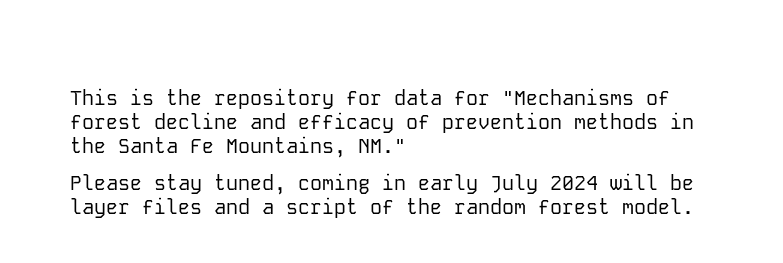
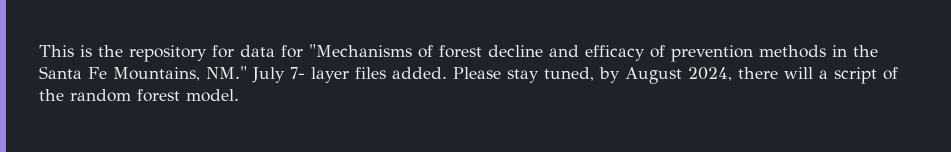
- This is the repository for data for "Mechanisms of forest decline and efficacy of prevention methods in the Santa Fe Mountains, NM."
- Please stay tuned, coming in early July 2024 will be layer files and a script of the random forest model.
+ This is the repository for data for "Mechanisms of forest decline and efficacy of prevention methods in the Santa Fe Mountains, NM." July 7- layer files added. Please stay tuned, by August 2024, there will a script of the random forest model.

